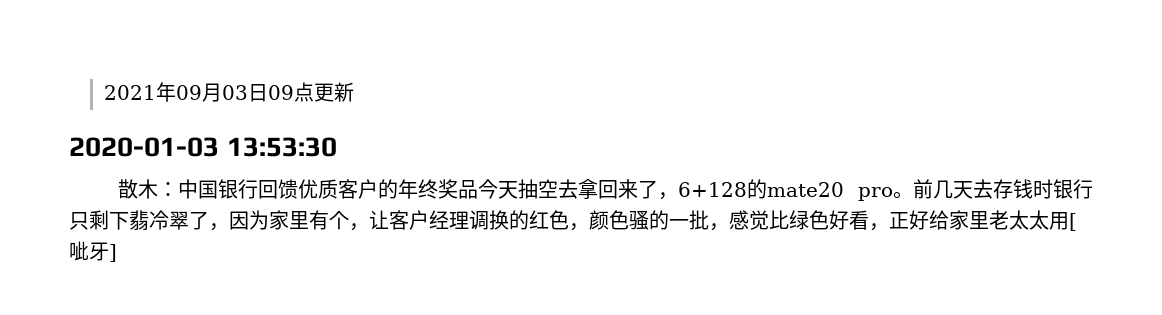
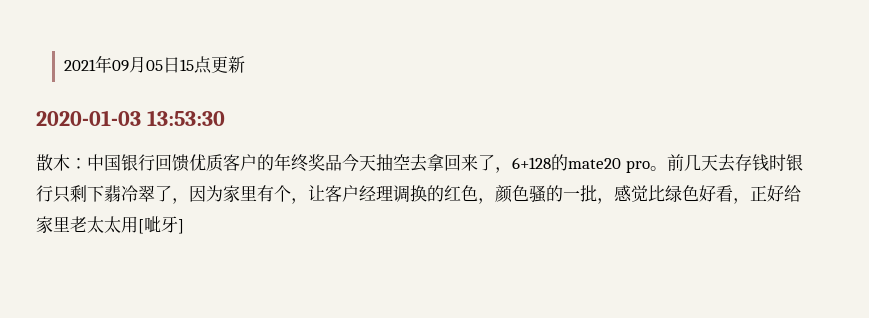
- 2021年09月03日09点更新
+ 2021年09月05日15点更新

